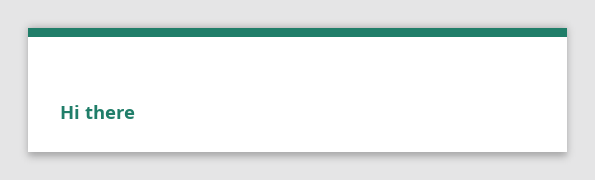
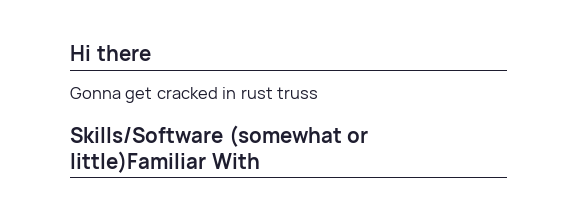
+ Gonna get cracked in rust truss
+ Skills/Software (somewhat or little)Familiar With

